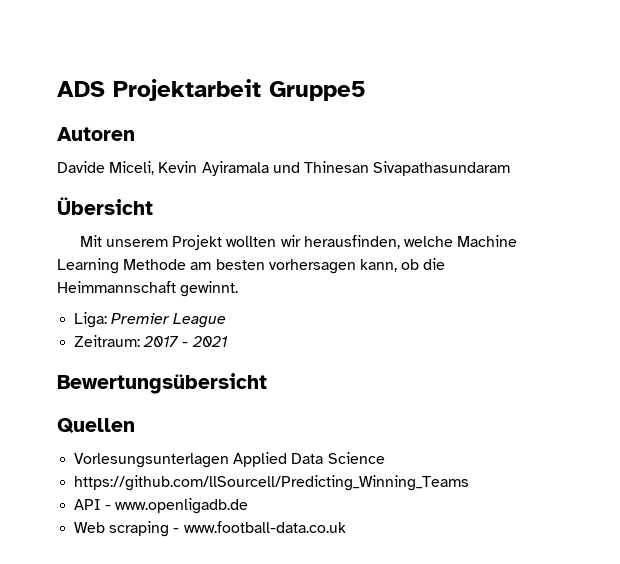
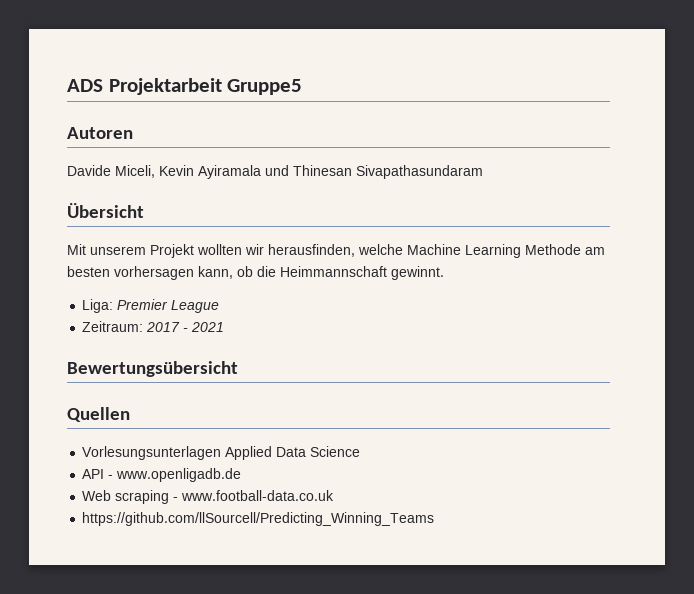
- https://github.com/llSourcell/Predicting_Winning_Teams
+ https://github.com/llSourcell/Predicting_Winning_Teams

